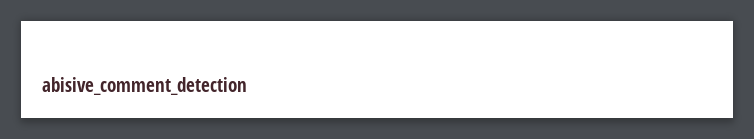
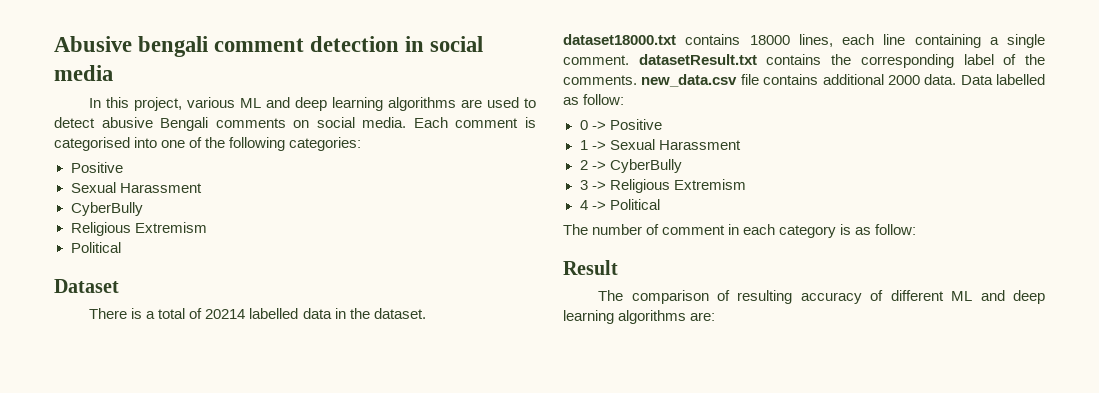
- abisive_comment_detection
+ Abusive bengali comment detection in social media
+ In this project, various ML and deep learning algorithms are used to detect abusive Bengali comments on social media. Each comment is categorised into one of the following categories:
+ Positive
+ Sexual Harassment
+ CyberBully
+ Religious Extremism
+ Political
+ Dataset
+ There is a total of 20214 labelled data in the dataset. dataset18000.txt contains 18000 lines, each line containing a single comment. datasetResult.txt contains the corresponding label of the comments. new_data.csv file contains additional 2000 data. Data labelled as follow:
+ 0 -> Positive
+ 1 -> Sexual Harassment
+ 2 -> CyberBully
+ 3 -> Religious Extremism
+ 4 -> Political
+ The number of comment in each category is as follow:
+ Result
+ The comparison of resulting accuracy of different ML and deep learning algorithms are:

